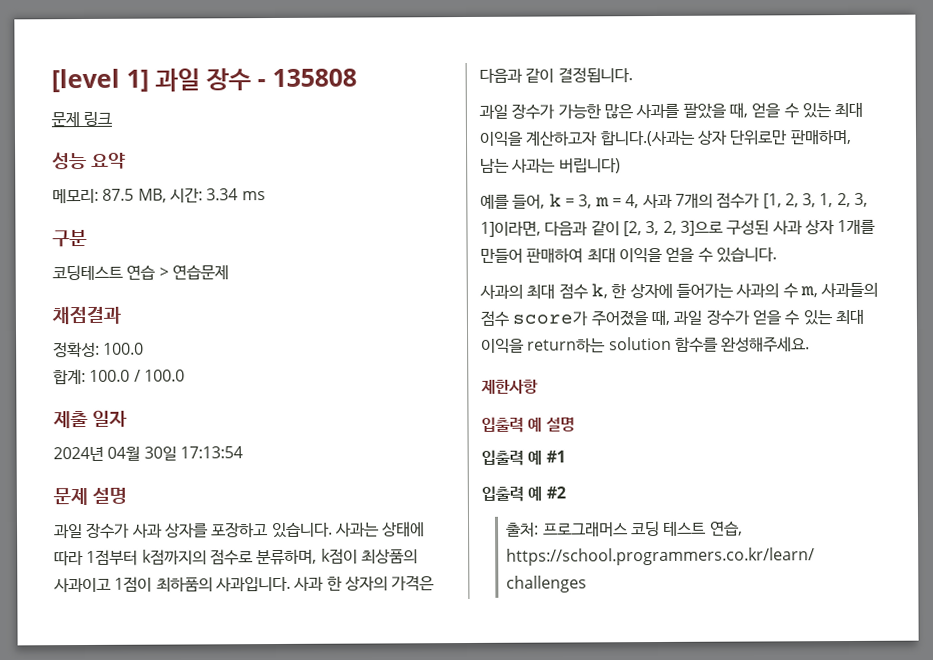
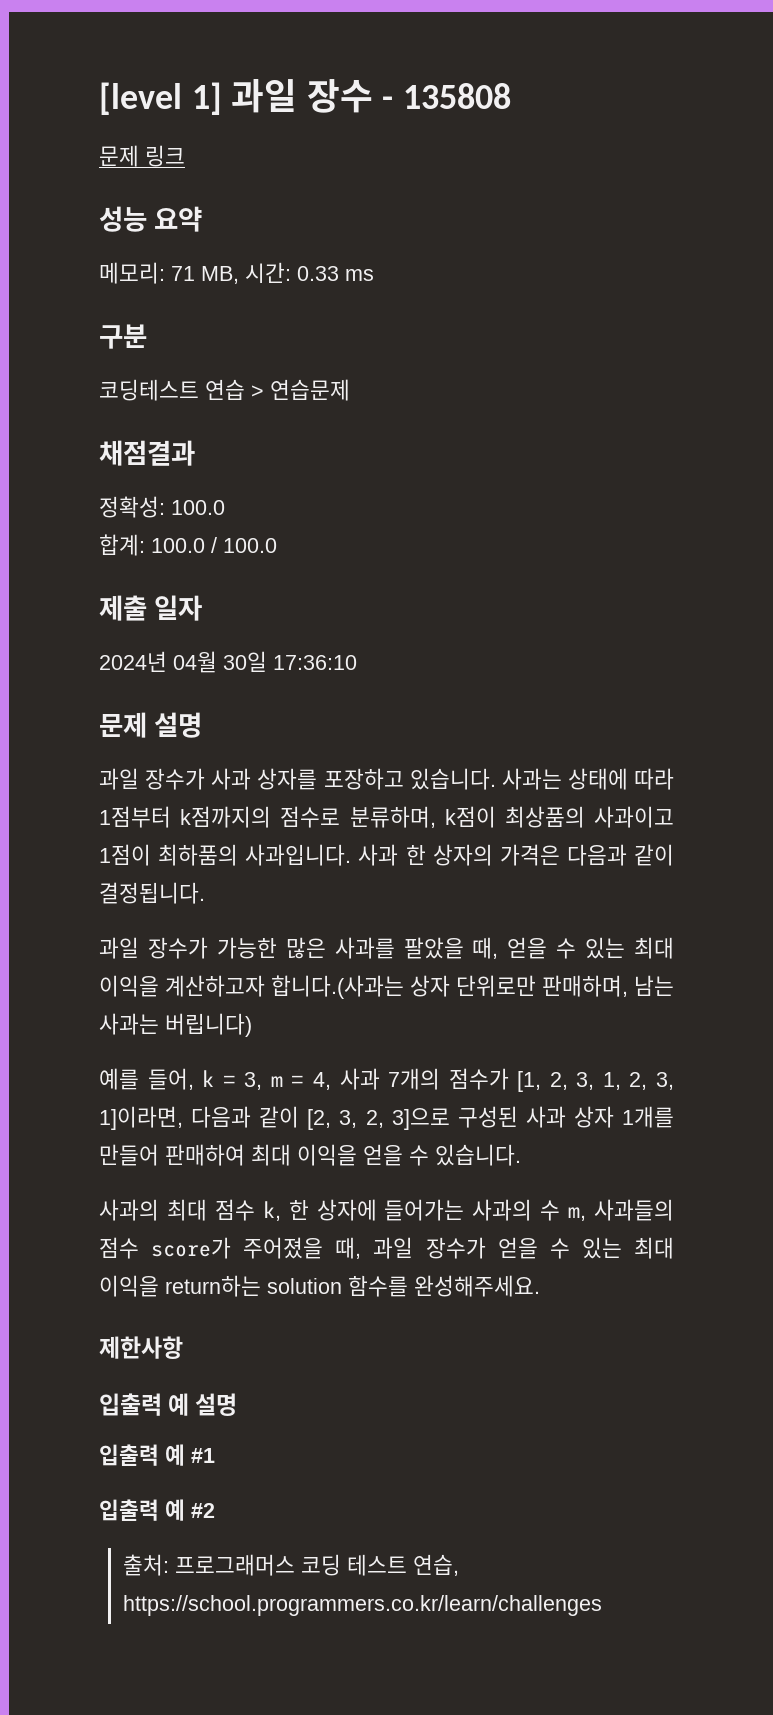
- 메모리: 87.5 MB, 시간: 3.34 ms
+ 메모리: 71 MB, 시간: 0.33 ms
- 2024년 04월 30일 17:13:54
+ 2024년 04월 30일 17:36:10

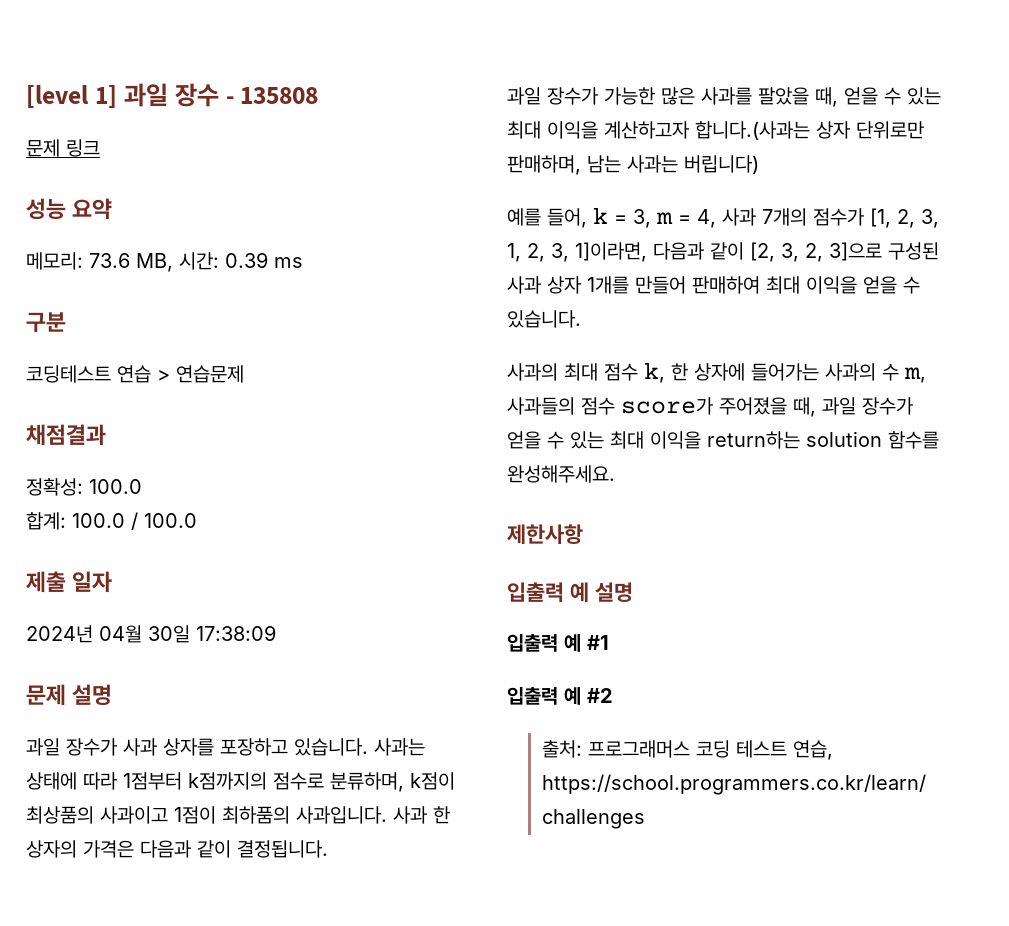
- 메모리: 71 MB, 시간: 0.33 ms
+ 메모리: 73.6 MB, 시간: 0.39 ms
- 2024년 04월 30일 17:36:10
+ 2024년 04월 30일 17:38:09

